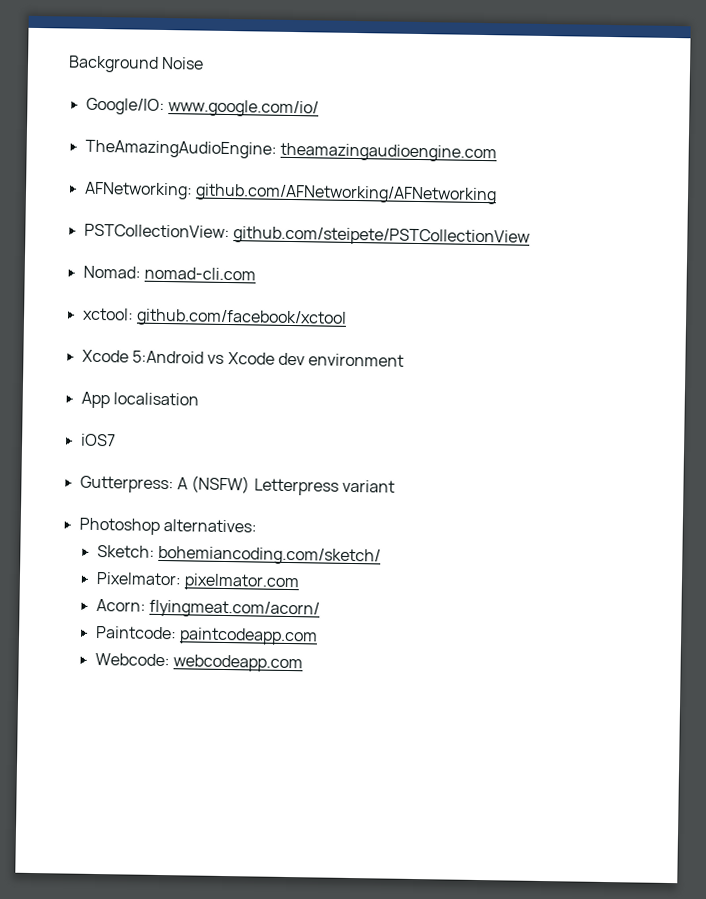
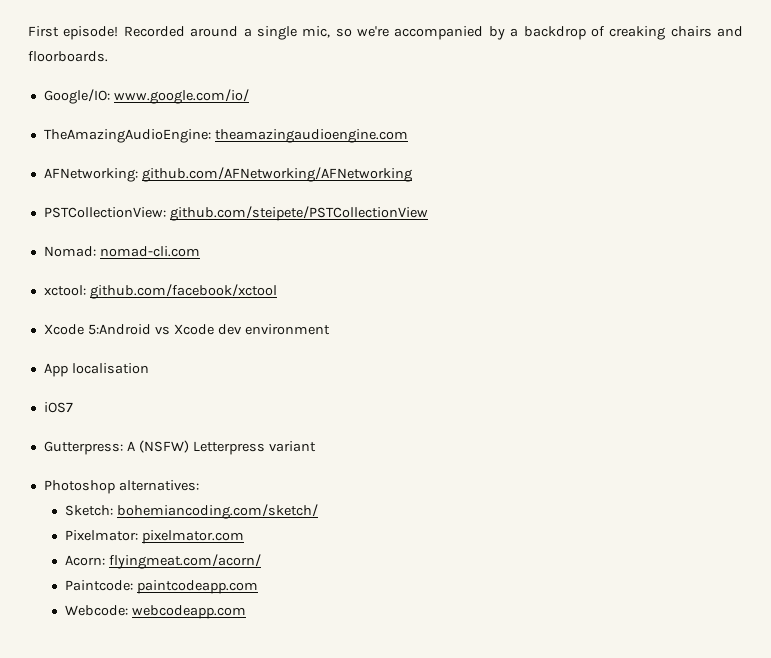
- Background Noise
+ First episode! Recorded around a single mic, so we're accompanied by a backdrop of creaking chairs and floorboards.

